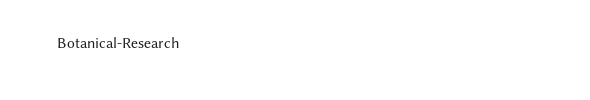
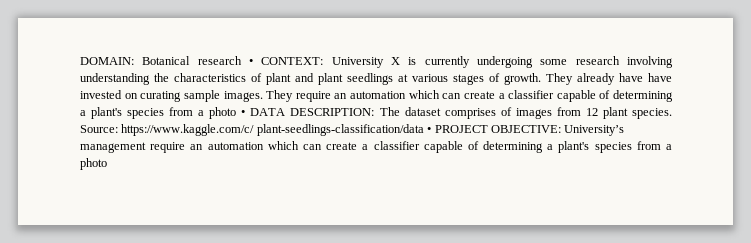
- Botanical-Research
+ DOMAIN: Botanical research • CONTEXT: University X is currently undergoing some research involving understanding the characteristics of plant and plant seedlings at various stages of growth. They already have have invested on curating sample images. They require an automation which can create a classifier capable of determining a plant's species from a photo • DATA DESCRIPTION: The dataset comprises of images from 12 plant species. Source: https://www.kaggle.com/c/ plant-seedlings-classification/data • PROJECT OBJECTIVE: University’s management require an automation which can create a classifier capable of determining a plant's species from a photo

